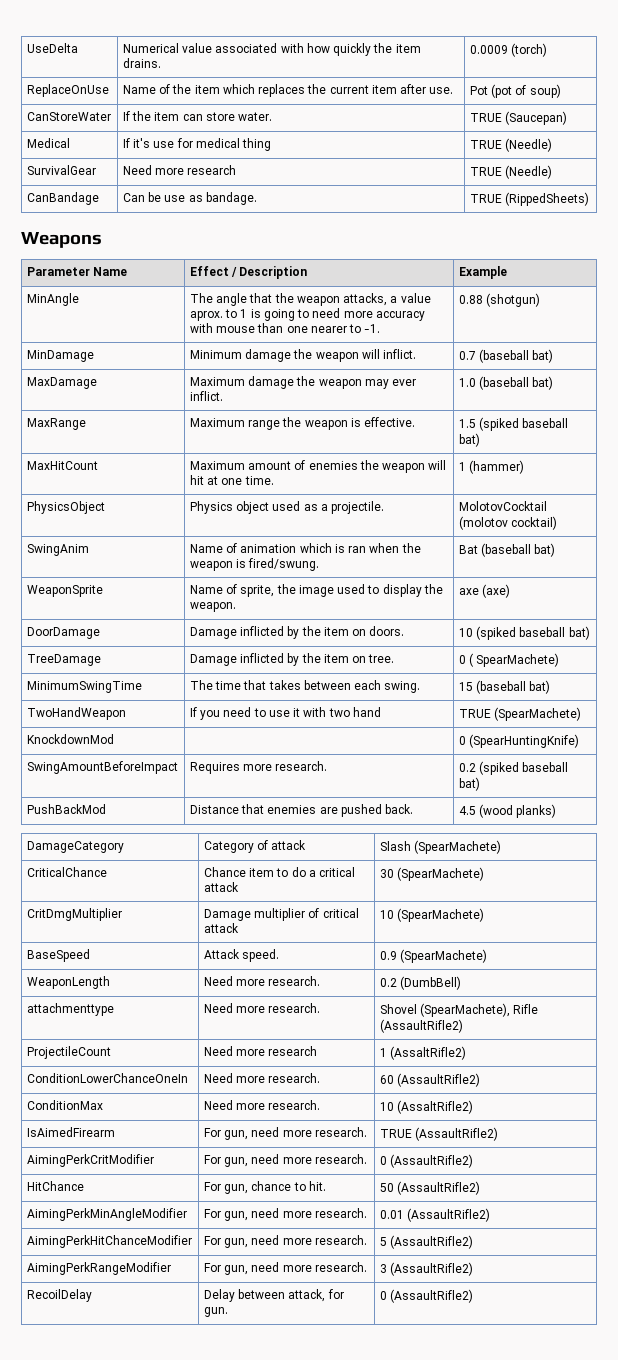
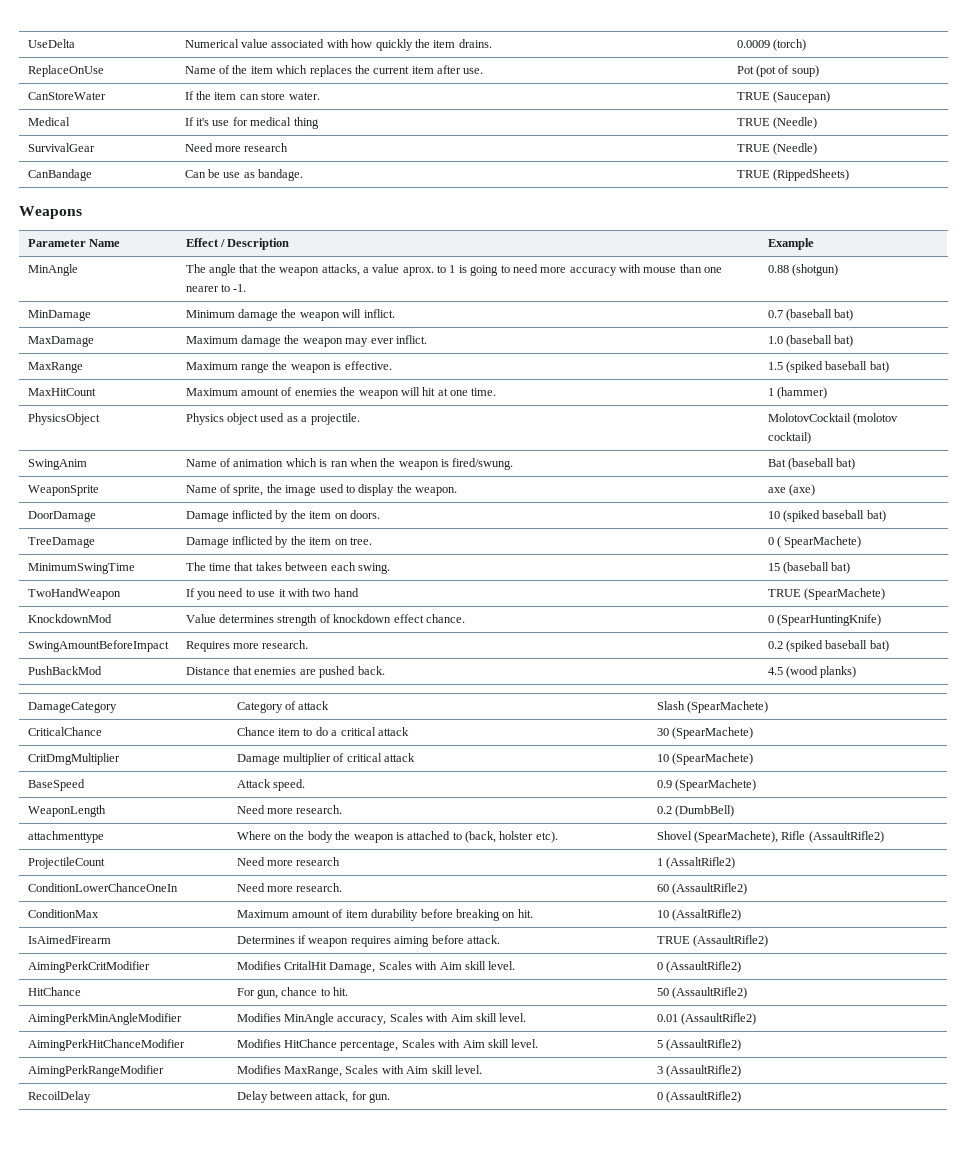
- KnockdownMod | | 0 (SpearHuntingKnife)
+ KnockdownMod | Value determines strength of knockdown effect chance. | 0 (SpearHuntingKnife)
- attachmenttype | Need more research. | Shovel (SpearMachete), Rifle (AssaultRifle2)
+ attachmenttype | Where on the body the weapon is attached to (back, holster etc). | Shovel (SpearMachete), Rifle (AssaultRifle2)
- ConditionMax | Need more research. | 10 (AssaltRifle2)
- IsAimedFirearm | For gun, need more research. | TRUE (AssaultRifle2)
- AimingPerkCritModifier | For gun, need more research. | 0 (AssaultRifle2)
+ ConditionMax | Maximum amount of item durability before breaking on hit. | 10 (AssaltRifle2)
+ IsAimedFirearm | Determines if weapon requires aiming before attack. | TRUE (AssaultRifle2)
+ AimingPerkCritModifier | Modifies CritalHit Damage, Scales with Aim skill level. | 0 (AssaultRifle2)
- AimingPerkMinAngleModifier | For gun, need more research. | 0.01 (AssaultRifle2)
- AimingPerkHitChanceModifier | For gun, need more research. | 5 (AssaultRifle2)
- AimingPerkRangeModifier | For gun, need more research. | 3 (AssaultRifle2)
+ AimingPerkMinAngleModifier | Modifies MinAngle accuracy, Scales with Aim skill level. | 0.01 (AssaultRifle2)
+ AimingPerkHitChanceModifier | Modifies HitChance percentage, Scales with Aim skill level. | 5 (AssaultRifle2)
+ AimingPerkRangeModifier | Modifies MaxRange, Scales with Aim skill level. | 3 (AssaultRifle2)

